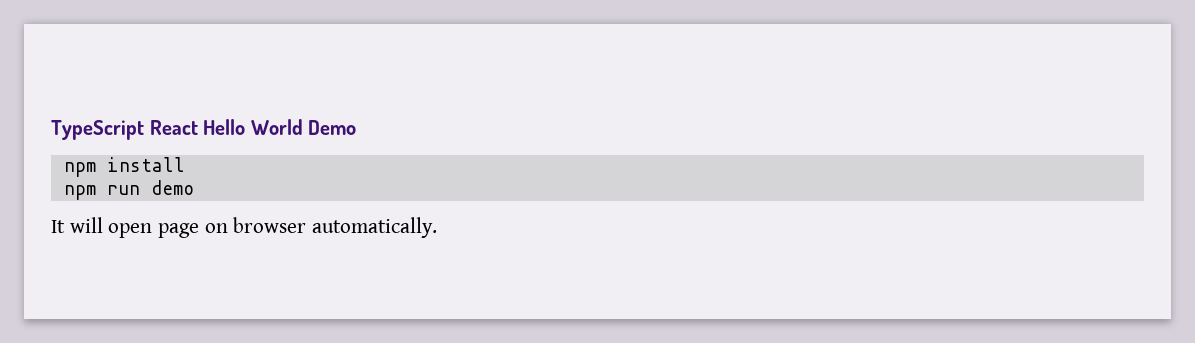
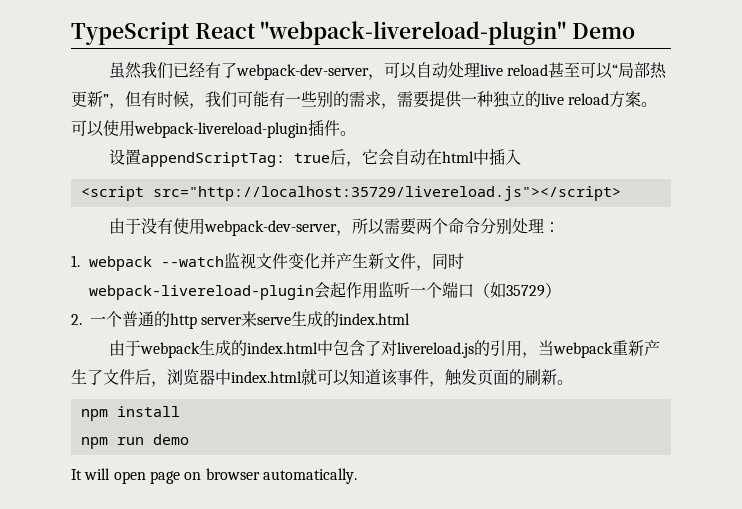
- TypeScript React Hello World Demo
+ TypeScript React "webpack-livereload-plugin" Demo
+ 虽然我们已经有了webpack-dev-server，可以自动处理live reload甚至可以“局部热更新”，但有时候，我们可能有一些别的需求，需要提供一种独立的live reload方案。可以使用webpack-livereload-plugin插件。
+ 设置appendScriptTag: true后，它会自动在html中插入
+ <script src="http://localhost:35729/livereload.js"></script>
+ 由于没有使用webpack-dev-server，所以需要两个命令分别处理：
+ 1. webpack --watch监视文件变化并产生新文件，同时webpack-livereload-plugin会起作用监听一个端口（如35729）
+ 2.一个普通的http server来serve生成的index.html
+ 由于webpack生成的index.html中包含了对livereload.js的引用，当webpack重新产生了文件后，浏览器中index.html就可以知道该事件，触发页面的刷新。

